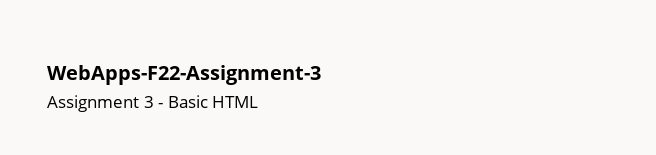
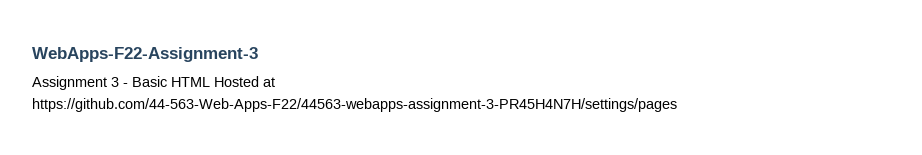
- Assignment 3 - Basic HTML
+ Assignment 3 - Basic HTML Hosted at https://github.com/44-563-Web-Apps-F22/44563-webapps-assignment-3-PR45H4N7H/settings/pages

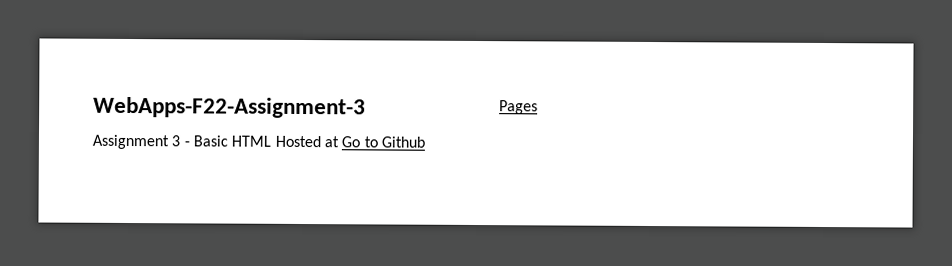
- Assignment 3 - Basic HTML Hosted at https://github.com/44-563-Web-Apps-F22/44563-webapps-assignment-3-PR45H4N7H/settings/pages
+ Assignment 3 - Basic HTML Hosted at Go to Github Pages

